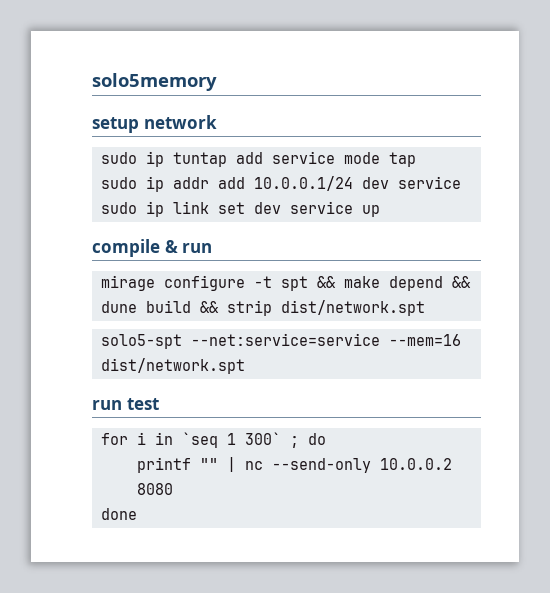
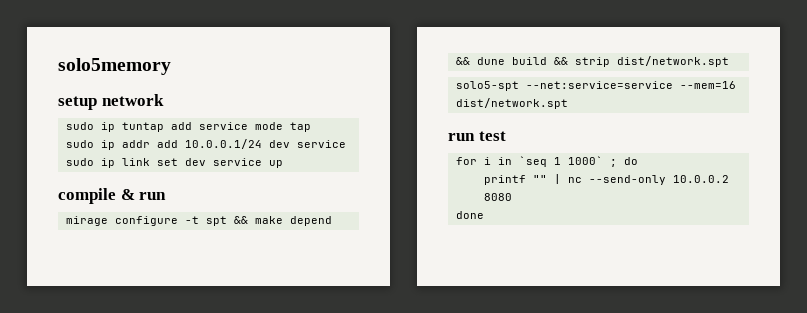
- for i in `seq 1 300` ; do
+ for i in `seq 1 1000` ; do

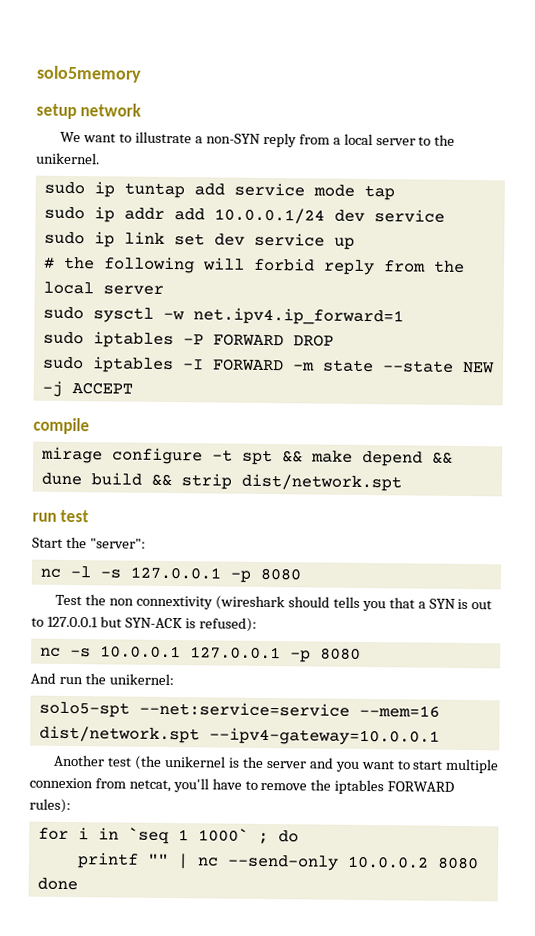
+ We want to illustrate a non-SYN reply from a local server to the unikernel.
+ # the following will forbid reply from the local server
+ sudo sysctl -w net.ipv4.ip_forward=1
+ sudo iptables -P FORWARD DROP
+ sudo iptables -I FORWARD -m state --state NEW -j ACCEPT
- compile & run
+ compile
+ run test
+ Start the "server":
+ nc -l -s 127.0.0.1 -p 8080
+ Test the non connextivity (wireshark should tells you that a SYN is out to 127.0.0.1 but SYN-ACK is refused):
+ nc -s 10.0.0.1 127.0.0.1 -p 8080
+ And run the unikernel:
- solo5-spt --net:service=service --mem=16 dist/network.spt
- run test
+ solo5-spt --net:service=service --mem=16 dist/network.spt --ipv4-gateway=10.0.0.1
+ Another test (the unikernel is the server and you want to start multiple connexion from netcat, you'll have to remove the iptables FORWARD rules):

